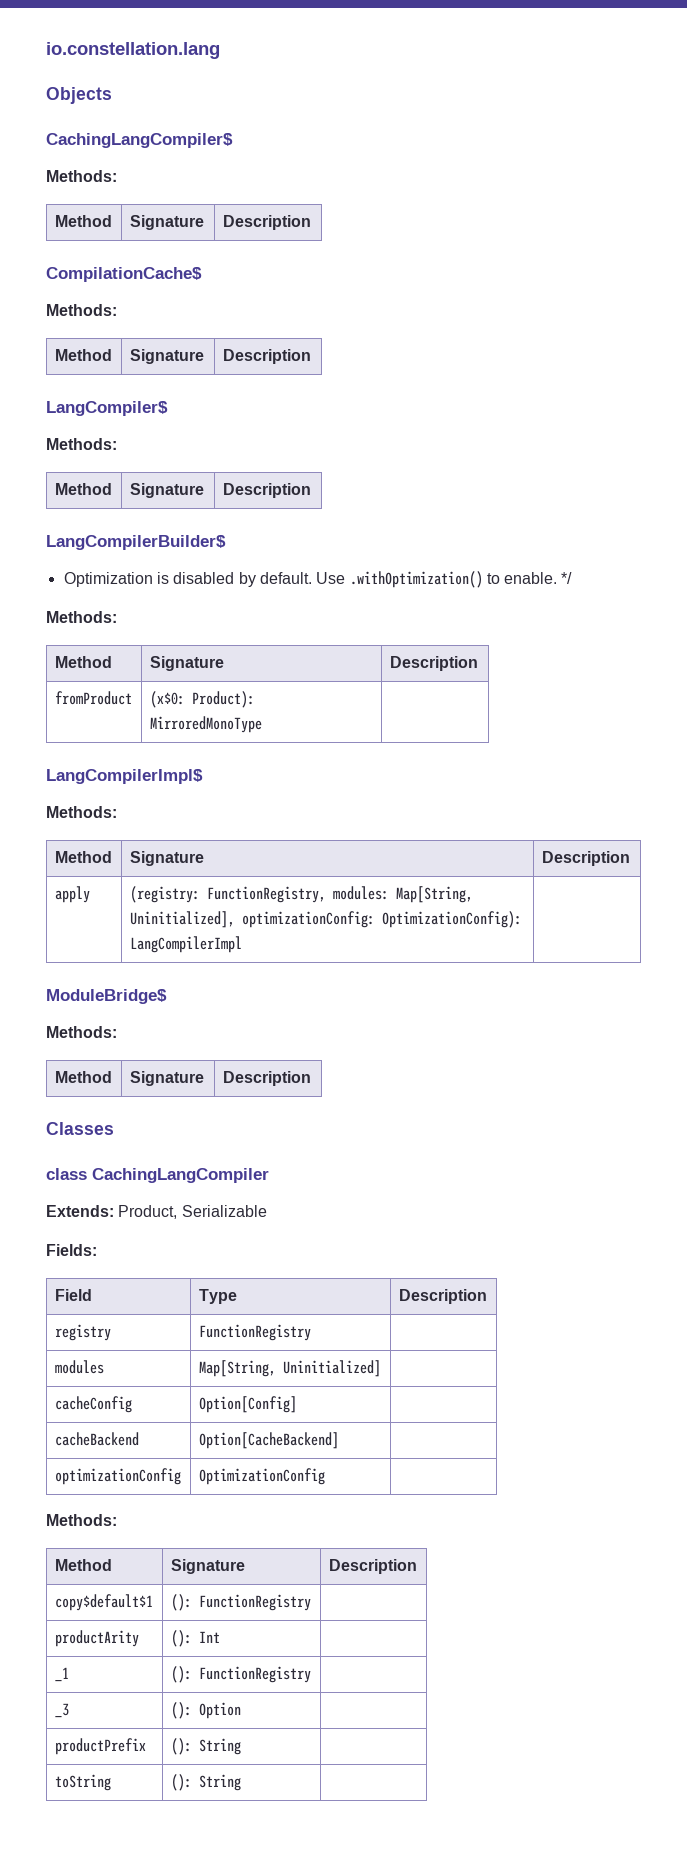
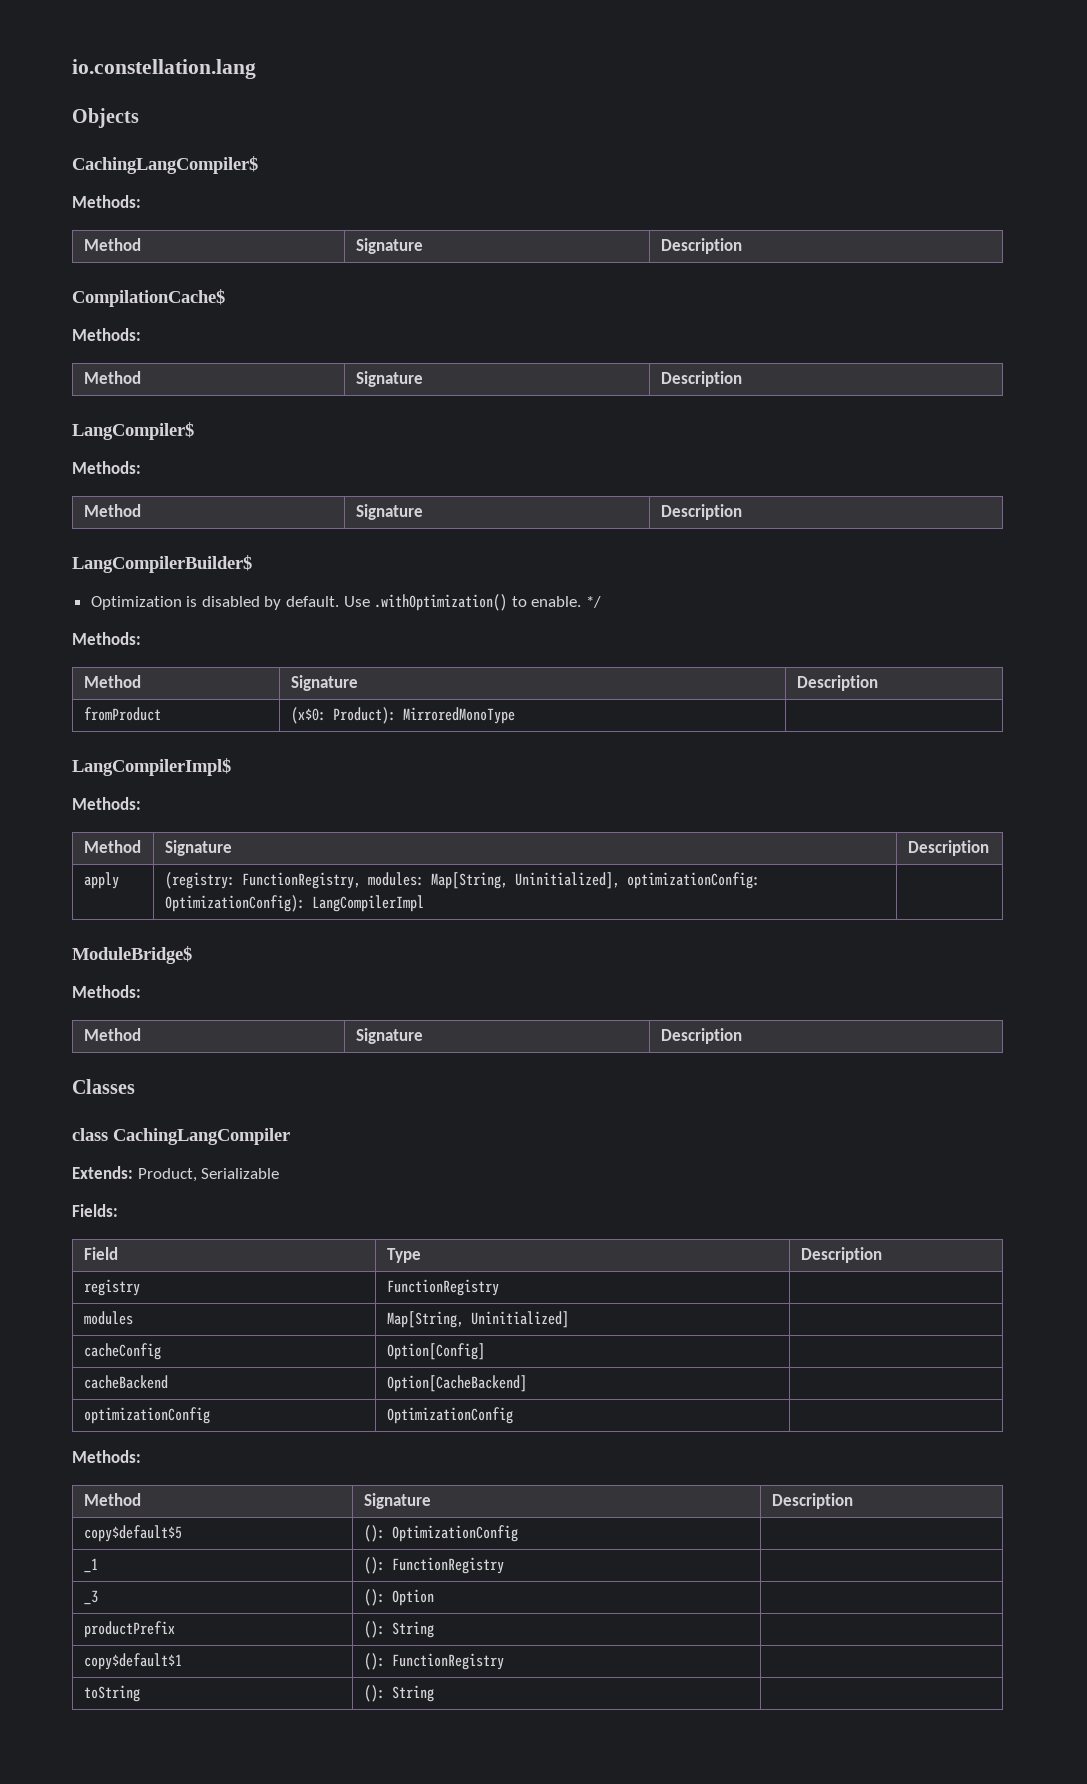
- copy$default$1 | (): FunctionRegistry |
- productArity | (): Int |
+ copy$default$5 | (): OptimizationConfig |
+ copy$default$1 | (): FunctionRegistry |

